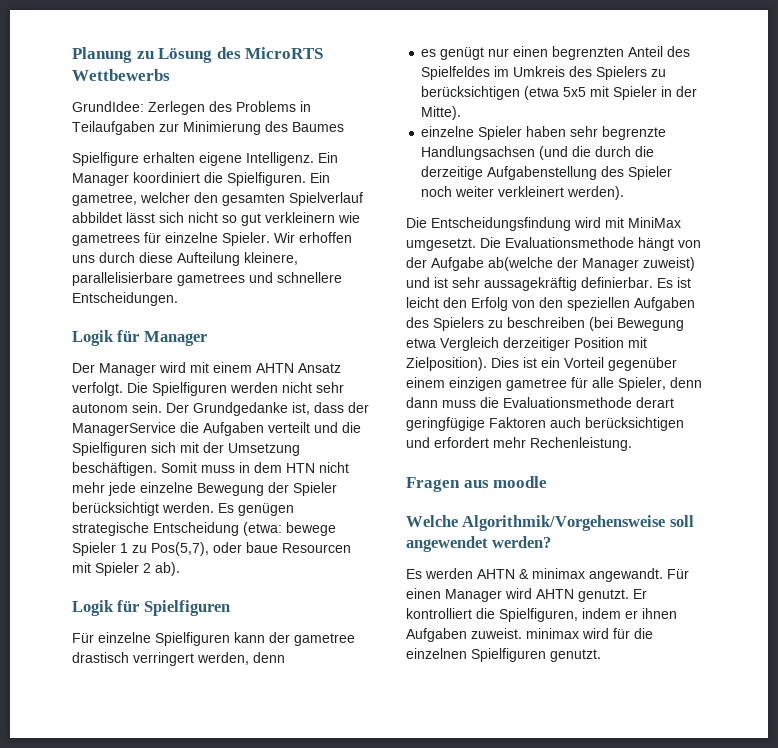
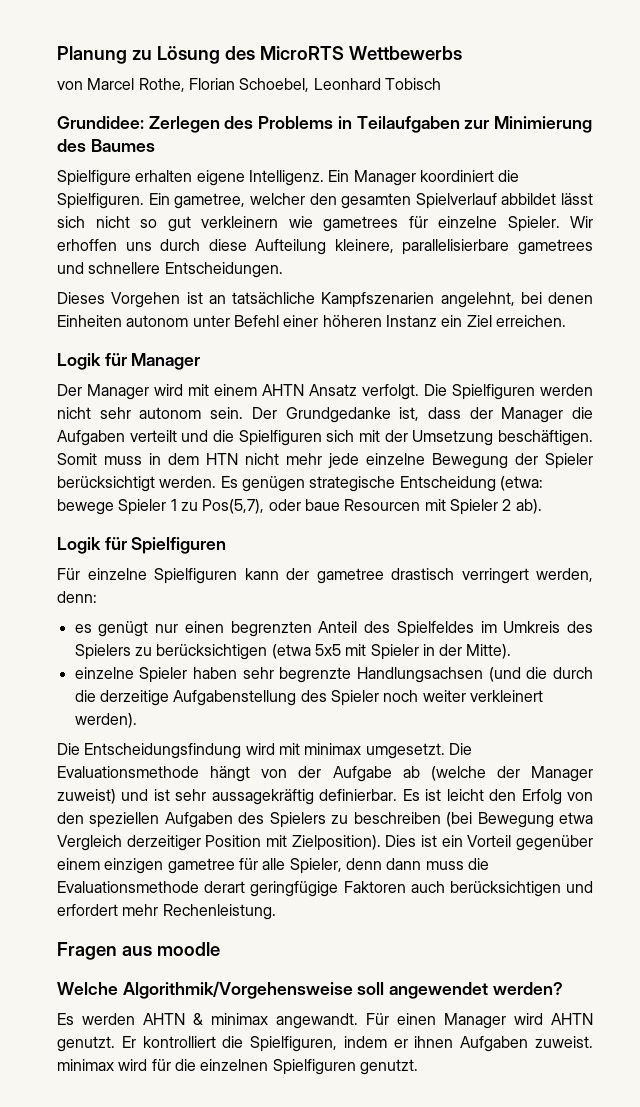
- GrundIdee: Zerlegen des Problems in Teilaufgaben zur Minimierung des Baumes
+ von Marcel Rothe, Florian Schoebel, Leonhard Tobisch
+ Grundidee: Zerlegen des Problems in Teilaufgaben zur Minimierung des Baumes
+ Dieses Vorgehen ist an tatsächliche Kampfszenarien angelehnt, bei denen Einheiten autonom unter Befehl einer höheren Instanz ein Ziel erreichen.
- Der Grundgedanke ist, dass der ManagerService die Aufgaben verteilt und die Spielfiguren sich mit der Umsetzung beschäftigen.
+ Der Grundgedanke ist, dass der Manager die Aufgaben verteilt und die Spielfiguren sich mit der Umsetzung beschäftigen.
- Für einzelne Spielfiguren kann der gametree drastisch verringert werden, denn
+ Für einzelne Spielfiguren kann der gametree drastisch verringert werden, denn:
- Die Entscheidungsfindung wird mit MiniMax umgesetzt.
+ Die Entscheidungsfindung wird mit minimax umgesetzt.
- Die Evaluationsmethode hängt von der Aufgabe ab(welche der Manager zuweist) und ist sehr aussagekräftig definierbar.
+ Die Evaluationsmethode hängt von der Aufgabe ab (welche der Manager zuweist) und ist sehr aussagekräftig definierbar.

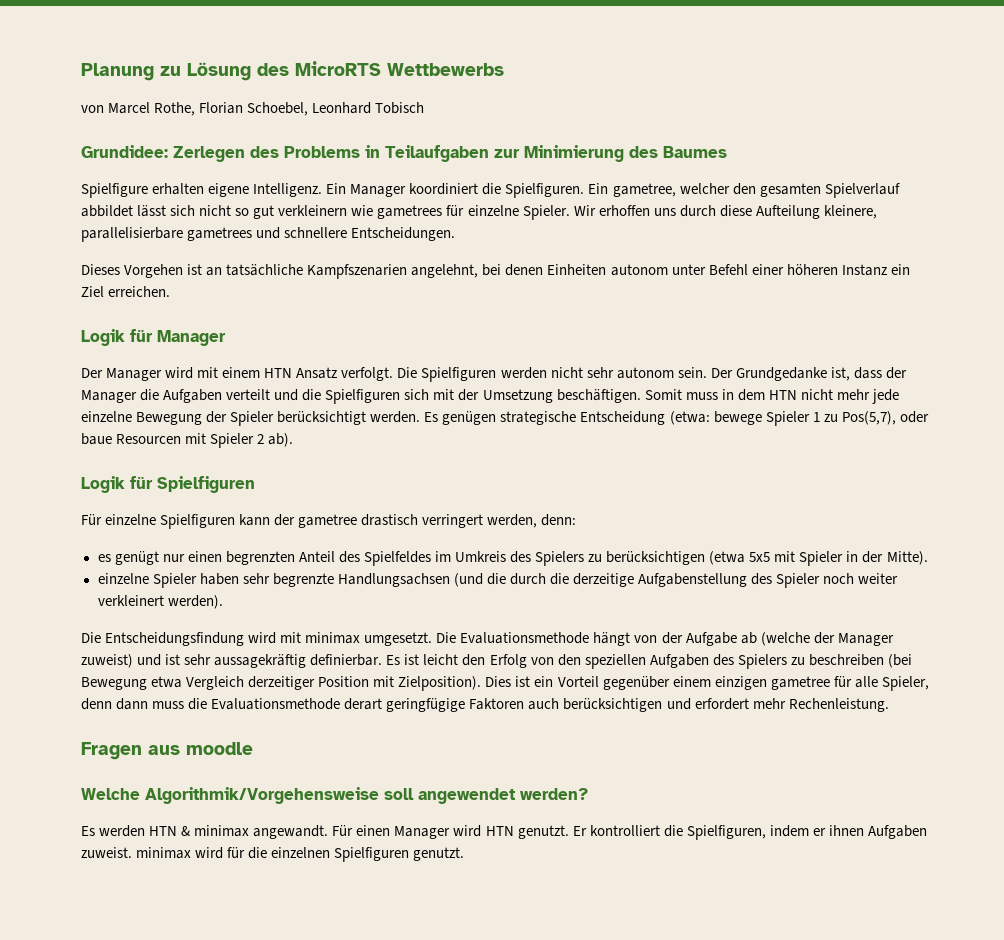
- Der Manager wird mit einem AHTN Ansatz verfolgt.
+ Der Manager wird mit einem HTN Ansatz verfolgt.
- Es werden AHTN & minimax angewandt.
+ Es werden HTN & minimax angewandt.
- Für einen Manager wird AHTN genutzt.
+ Für einen Manager wird HTN genutzt.

